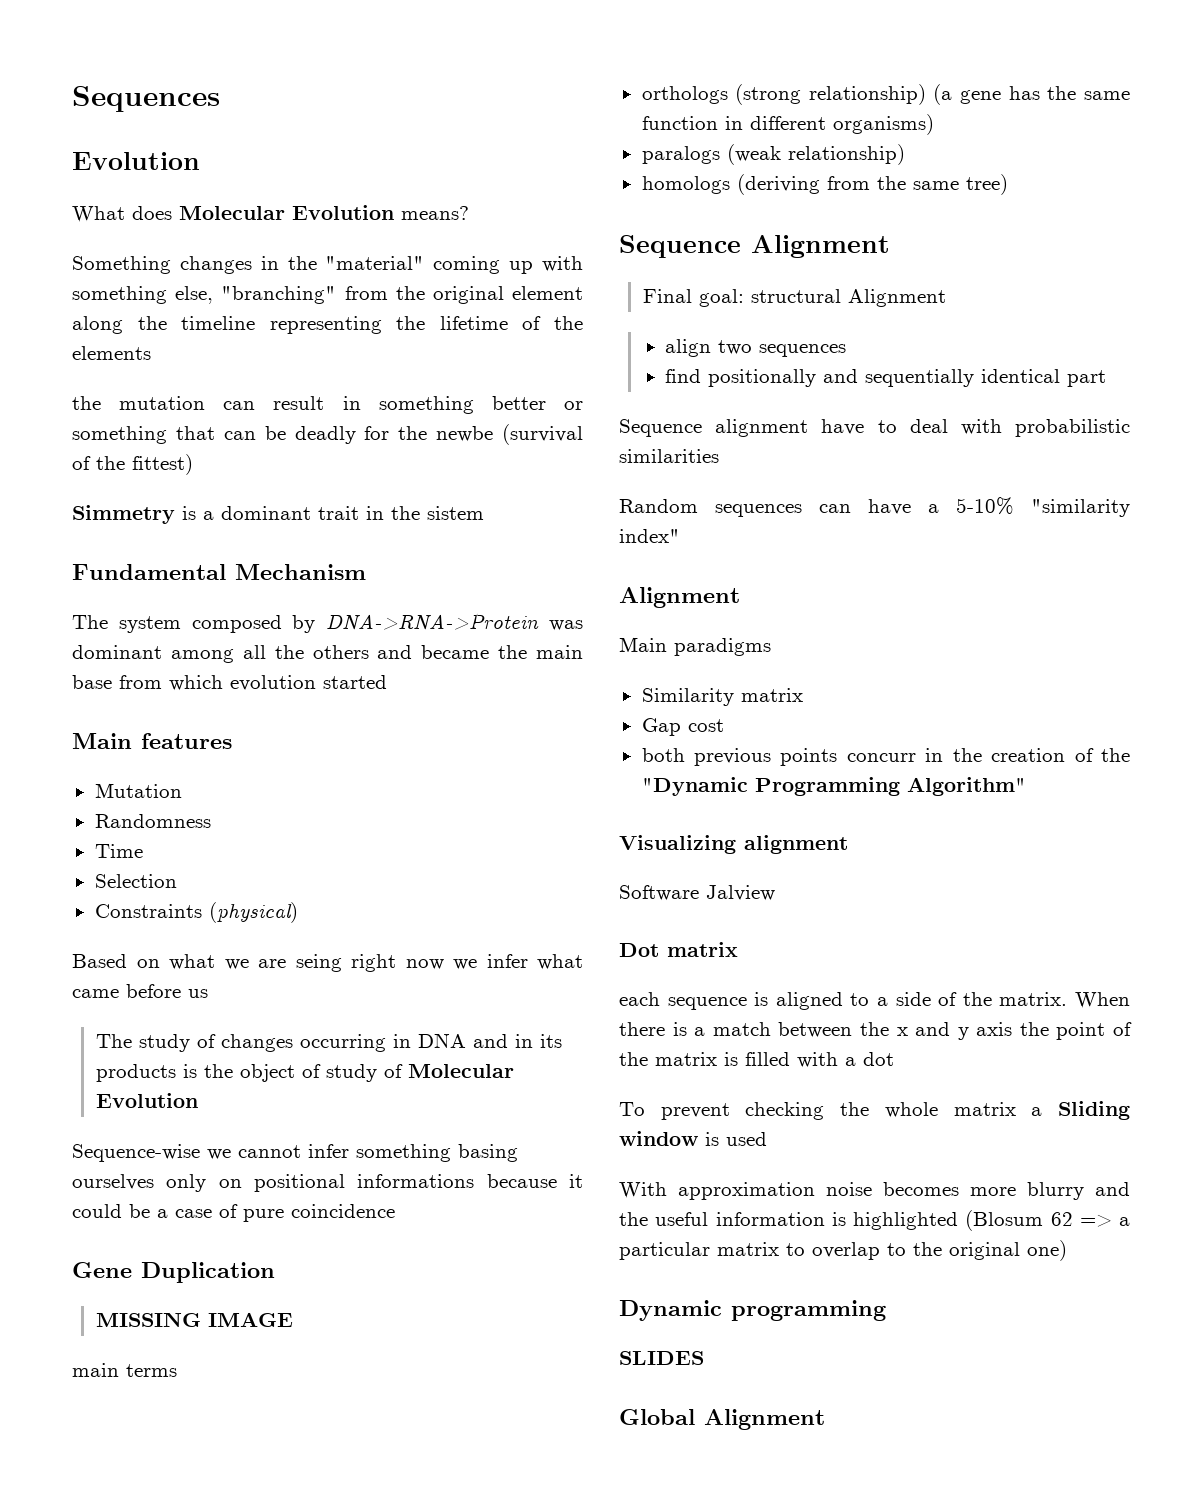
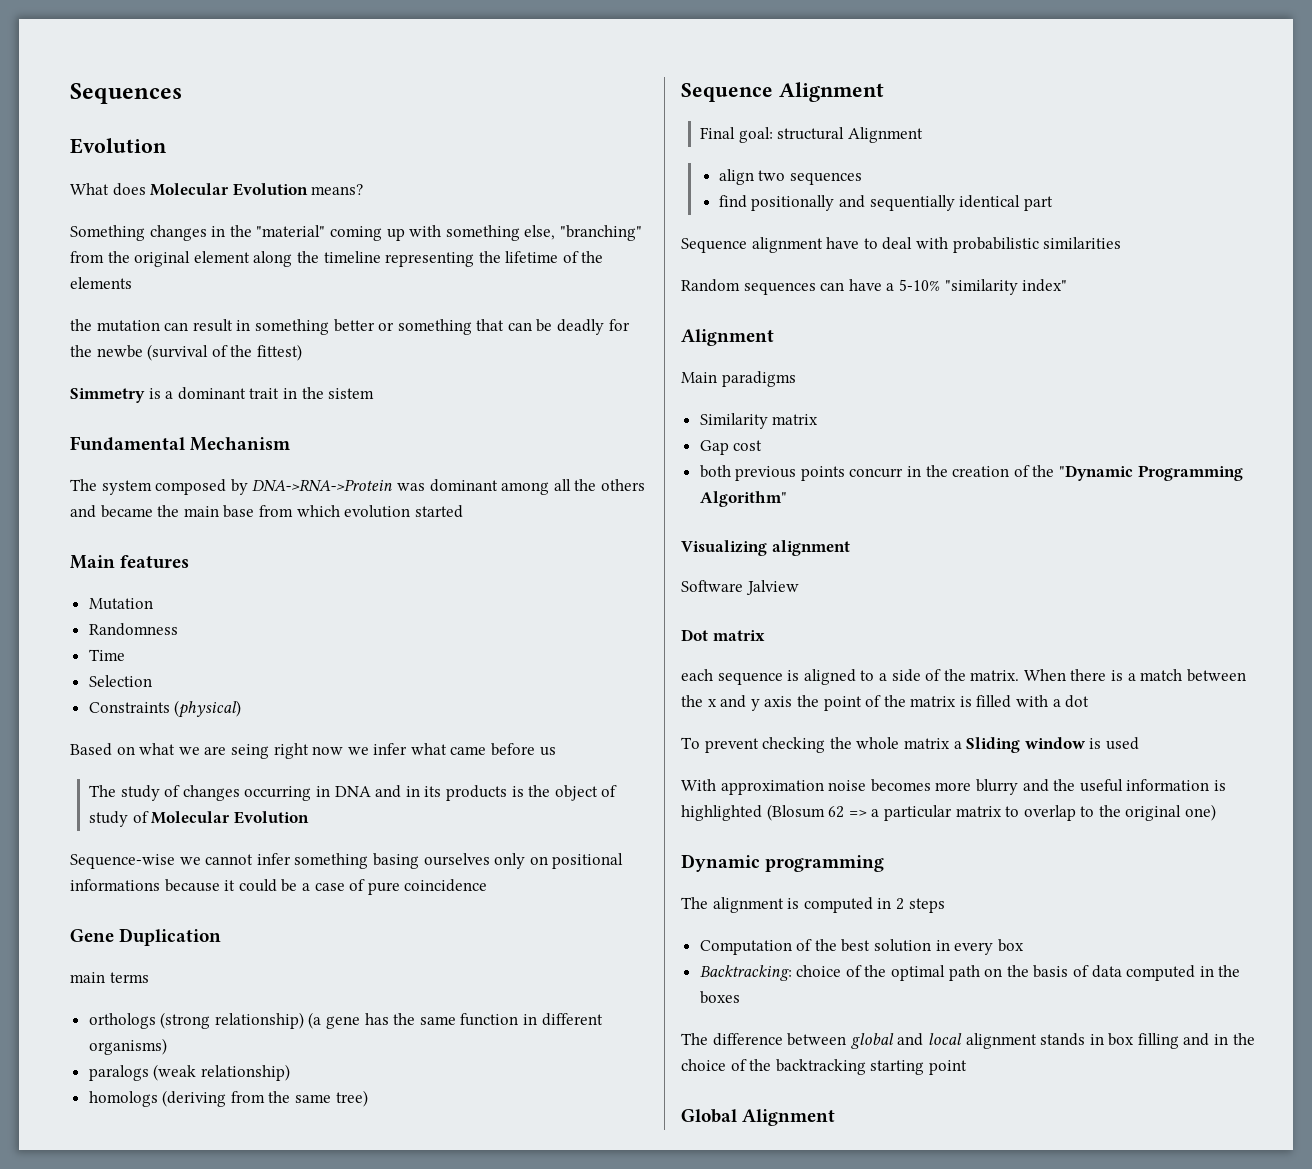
- MISSING IMAGE
- SLIDES
+ The alignment is computed in 2 steps
+ Computation of the best solution in every box
+ Backtracking: choice of the optimal path on the basis of data computed in the boxes
+ The difference between global and local alignment stands in box filling and in the choice of the backtracking starting point

